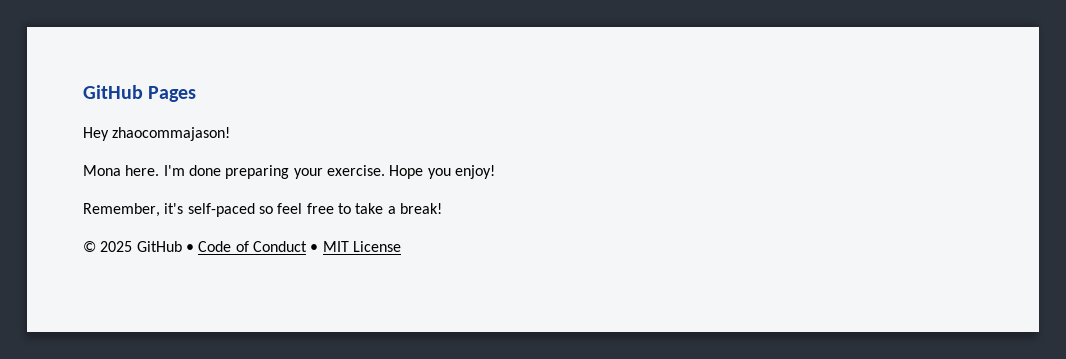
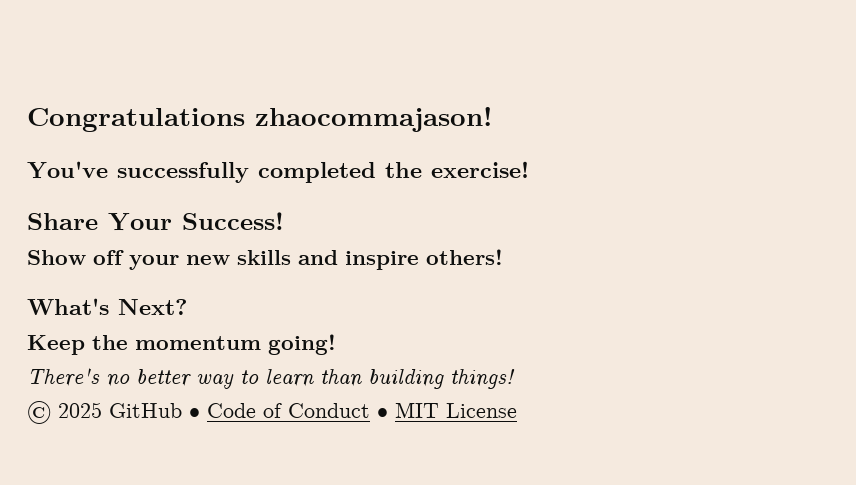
- GitHub Pages
- Hey zhaocommajason!
- Mona here. I'm done preparing your exercise. Hope you enjoy!
- Remember, it's self-paced so feel free to take a break!
+ Congratulations zhaocommajason!
+ You've successfully completed the exercise!
+ Share Your Success!
+ Show off your new skills and inspire others!
+ What's Next?
+ Keep the momentum going!
+ There's no better way to learn than building things!

